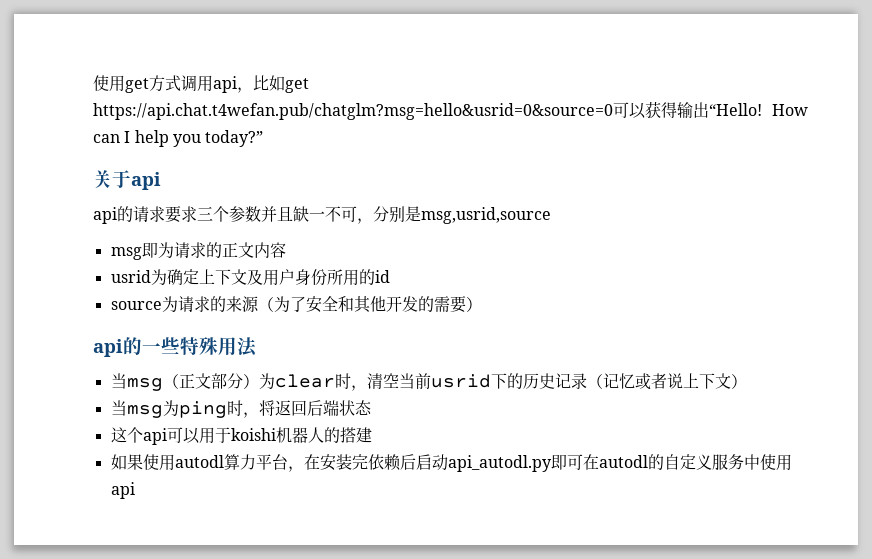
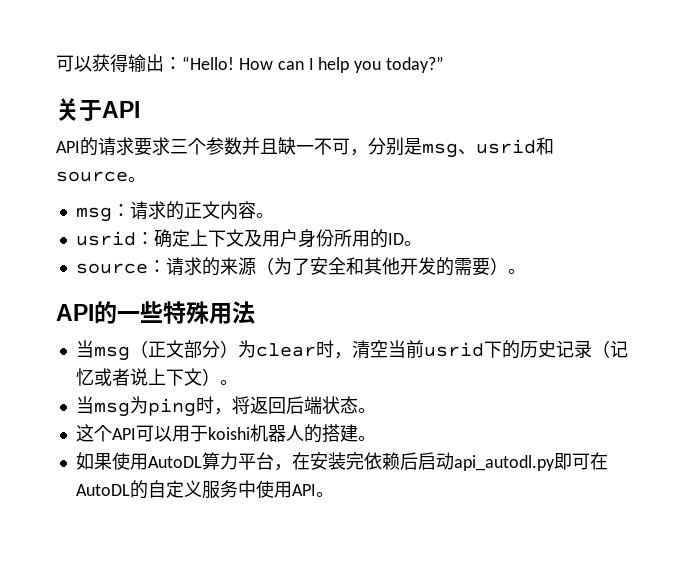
- 使用get方式调用api，比如get https://api.chat.t4wefan.pub/chatglm?msg=hello&usrid=0&source=0可以获得输出“Hello!
+ 可以获得输出：“Hello!
- 关于api
- api的请求要求三个参数并且缺一不可，分别是msg,usrid,source
- msg即为请求的正文内容
- usrid为确定上下文及用户身份所用的id
- source为请求的来源（为了安全和其他开发的需要）
- api的一些特殊用法
+ 关于API
+ API的请求要求三个参数并且缺一不可，分别是msg、usrid和source。
+ msg：请求的正文内容。
+ usrid：确定上下文及用户身份所用的ID。
+ source：请求的来源（为了安全和其他开发的需要）。
+ API的一些特殊用法
- 当msg（正文部分）为clear时，清空当前usrid下的历史记录（记忆或者说上下文）
+ 当msg（正文部分）为clear时，清空当前usrid下的历史记录（记忆或者说上下文）。
- 当msg为ping时，将返回后端状态
+ 当msg为ping时，将返回后端状态。
- 这个api可以用于koishi机器人的搭建
+ 这个API可以用于koishi机器人的搭建。
- 如果使用autodl算力平台，在安装完依赖后启动api_autodl.py即可在autodl的自定义服务中使用api
+ 如果使用AutoDL算力平台，在安装完依赖后启动api_autodl.py即可在AutoDL的自定义服务中使用API。

